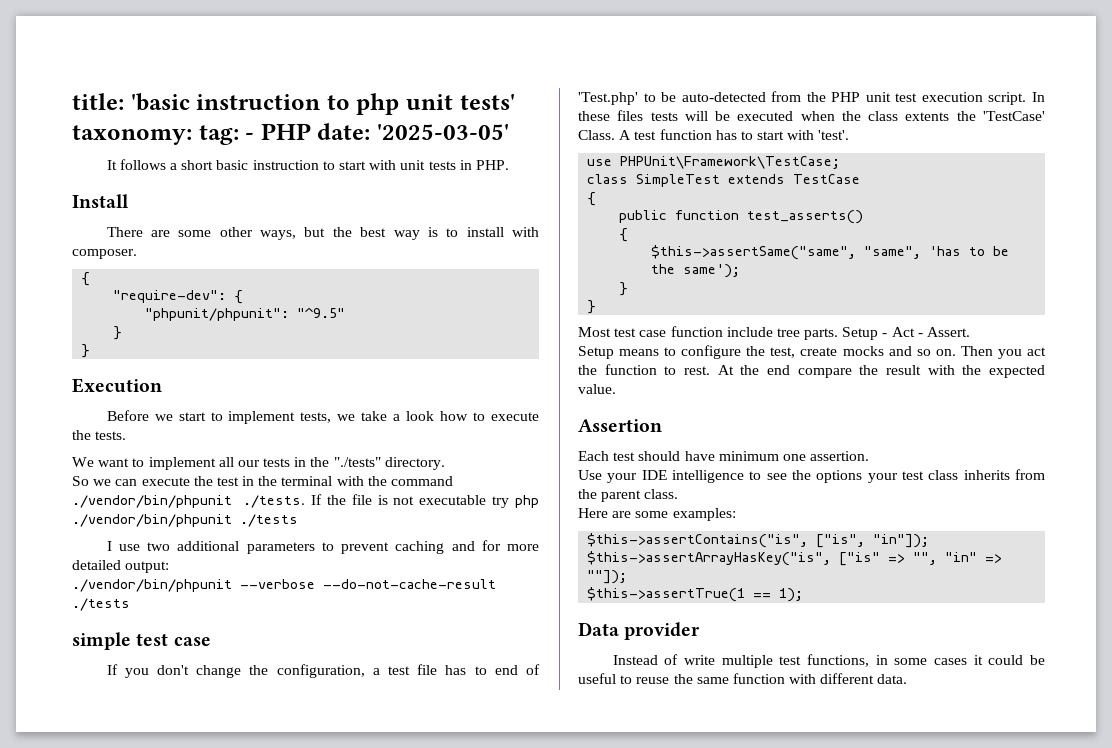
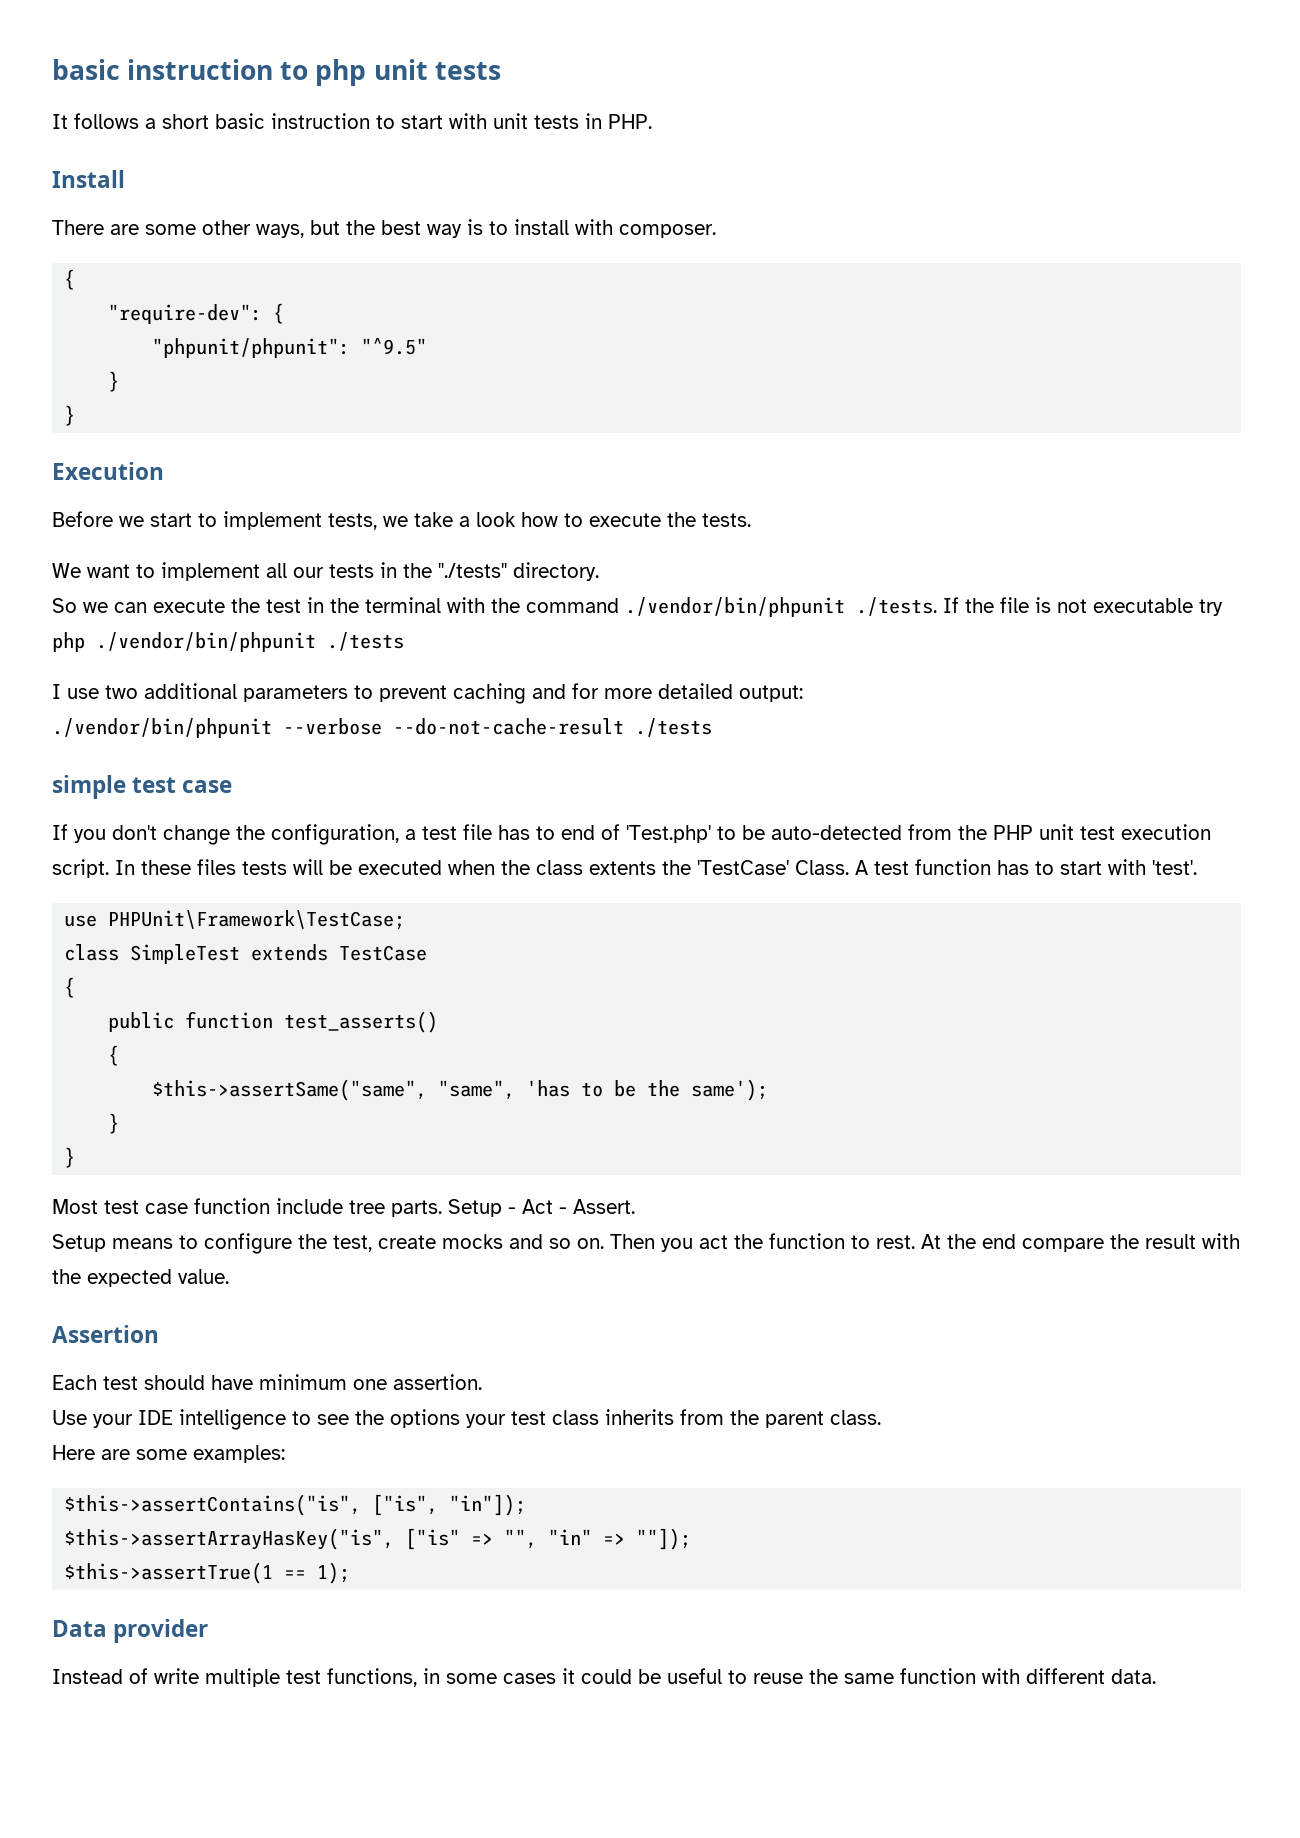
- title: 'basic instruction to php unit tests' taxonomy: tag: - PHP date: '2025-03-05'
+ basic instruction to php unit tests

